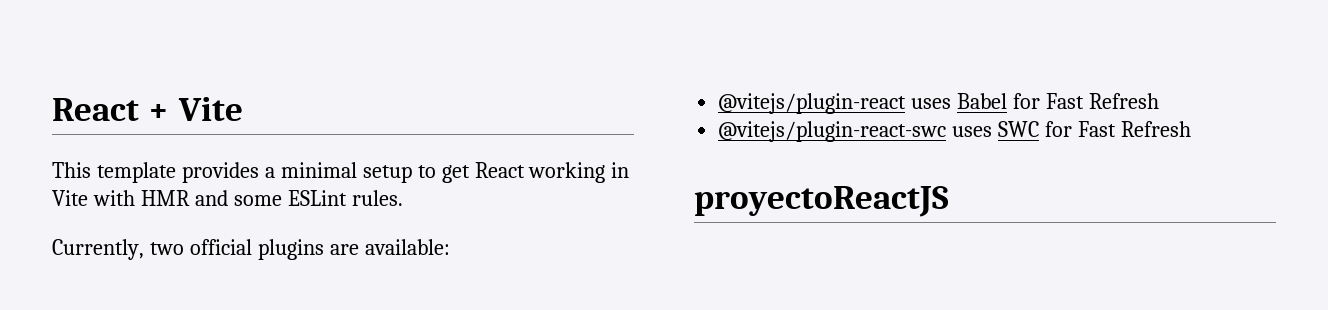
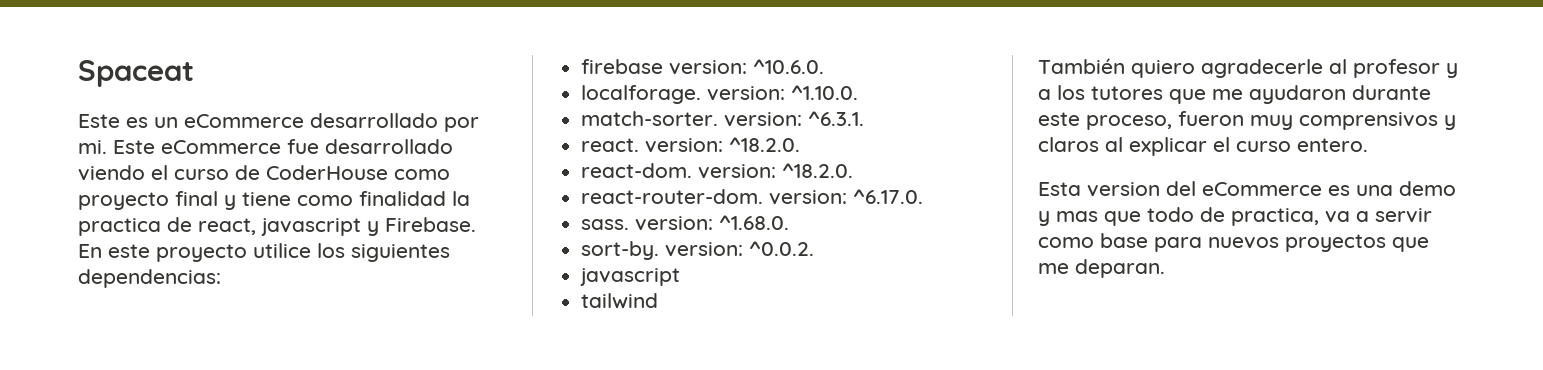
- React + Vite
- This template provides a minimal setup to get React working in Vite with HMR and some ESLint rules.
- Currently, two official plugins are available:
- @vitejs/plugin-react uses Babel for Fast Refresh
- @vitejs/plugin-react-swc uses SWC for Fast Refresh
- proyectoReactJS
+ Spaceat
+ Este es un eCommerce desarrollado por mi. Este eCommerce fue desarrollado viendo el curso de CoderHouse como proyecto final y tiene como finalidad la practica de react, javascript y Firebase. En este proyecto utilice los siguientes dependencias:
+ firebase version: ^10.6.0.
+ localforage. version: ^1.10.0.
+ match-sorter. version: ^6.3.1.
+ react. version: ^18.2.0.
+ react-dom. version: ^18.2.0.
+ react-router-dom. version: ^6.17.0.
+ sass. version: ^1.68.0.
+ sort-by. version: ^0.0.2.
+ javascript
+ tailwind
+ También quiero agradecerle al profesor y a los tutores que me ayudaron durante este proceso, fueron muy comprensivos y claros al explicar el curso entero.
+ Esta version del eCommerce es una demo y mas que todo de practica, va a servir como base para nuevos proyectos que me deparan.

